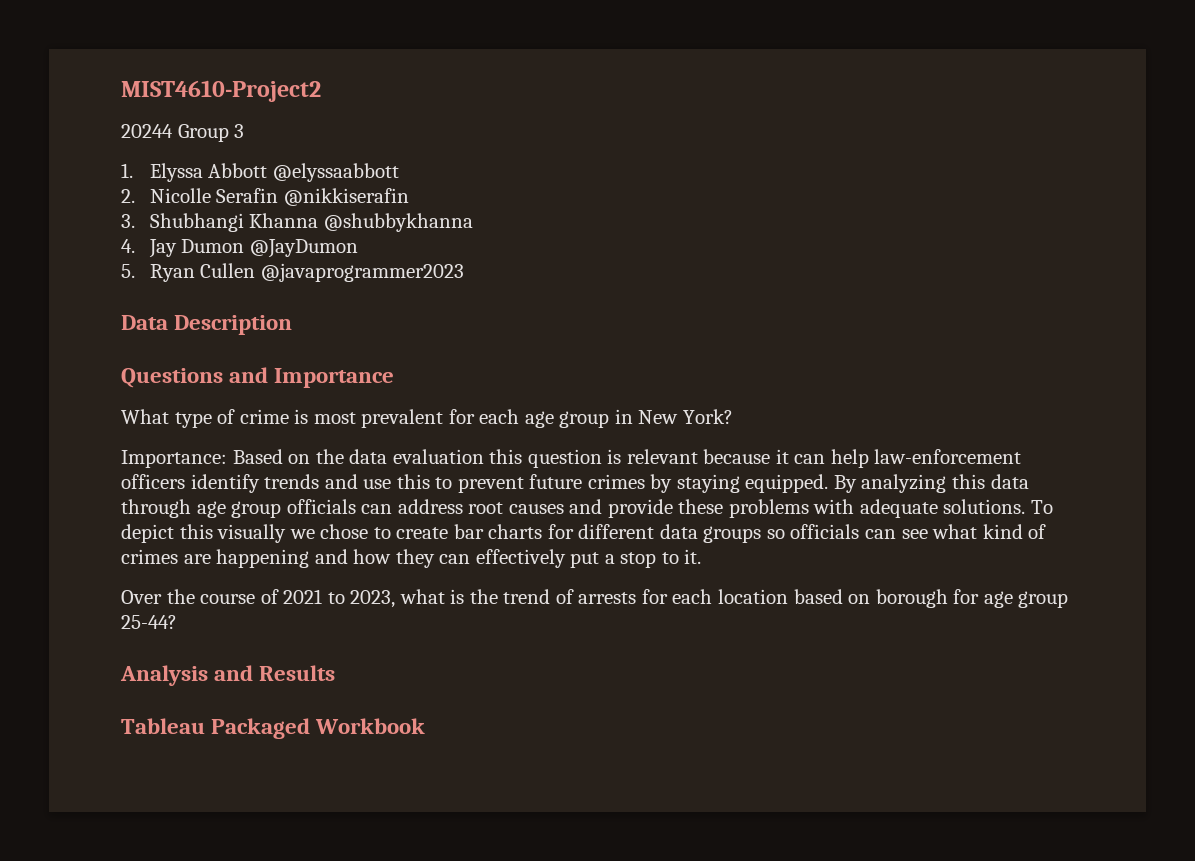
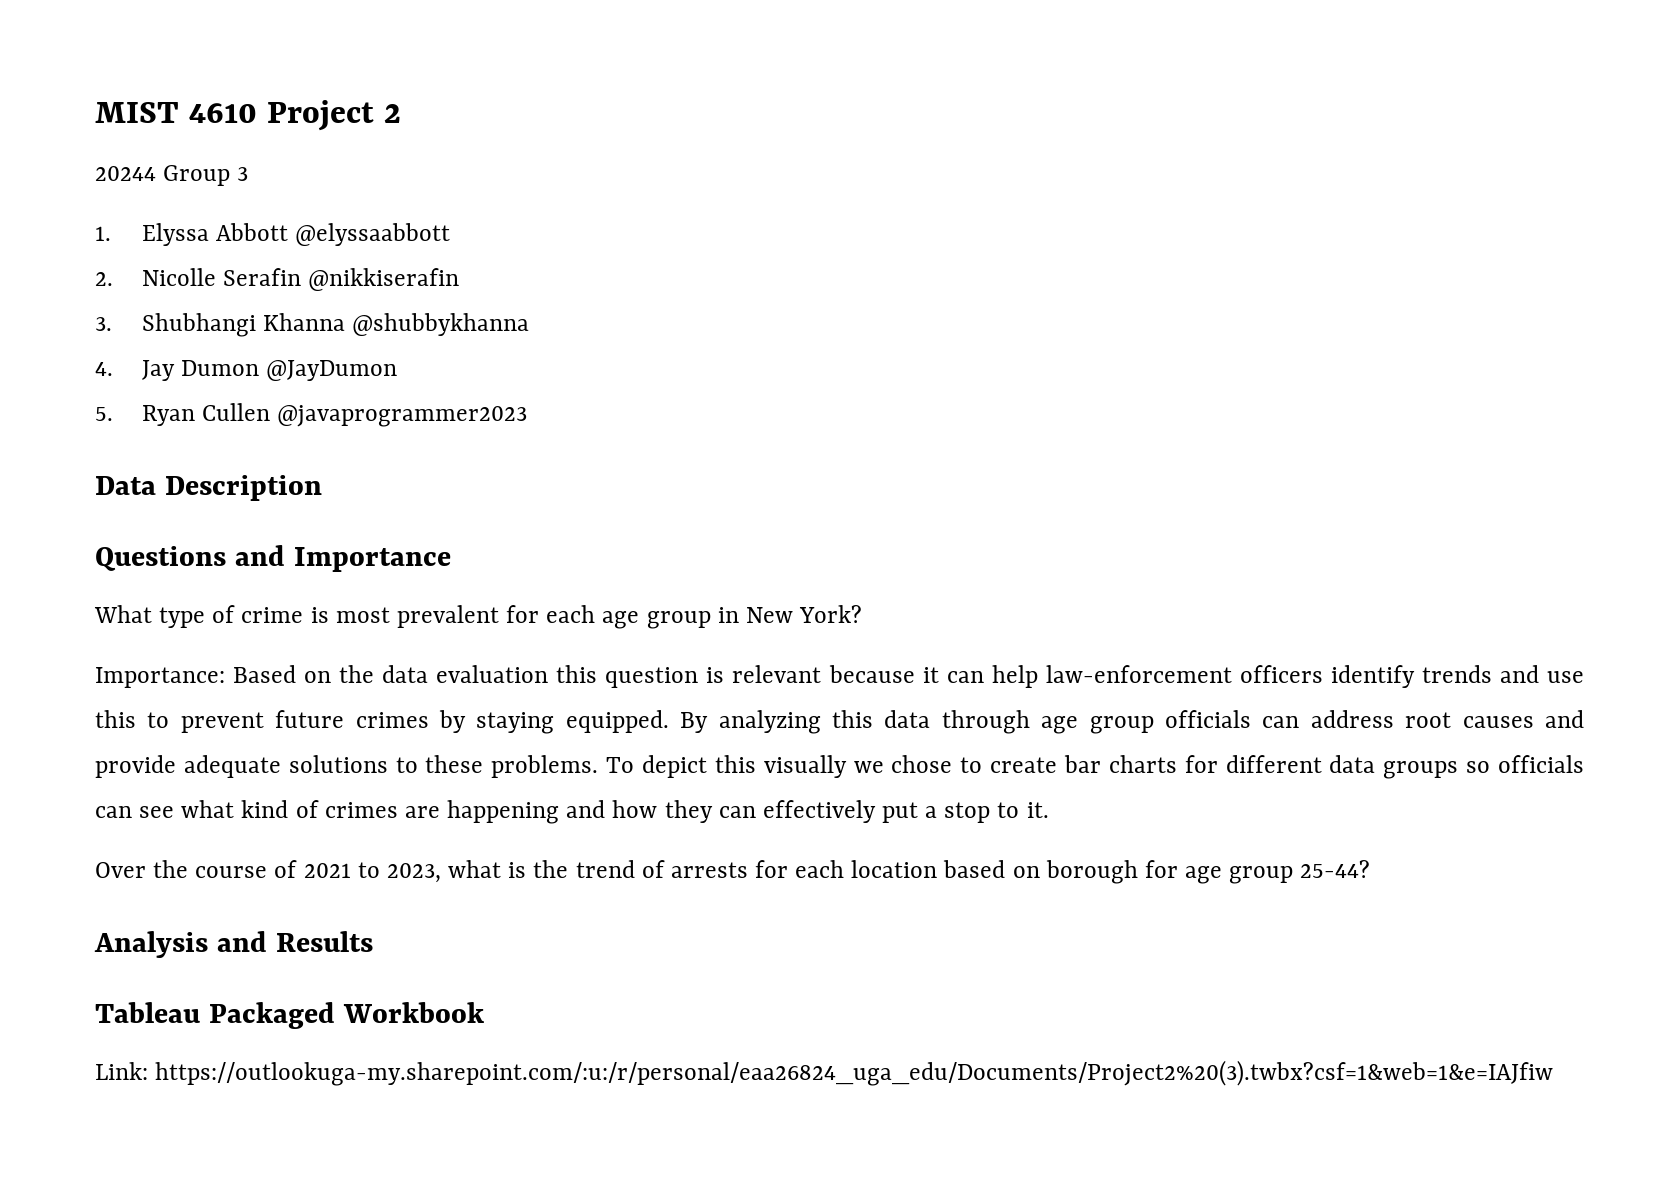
- MIST4610-Project2
+ MIST 4610 Project 2
- By analyzing this data through age group officials can address root causes and provide these problems with adequate solutions.
+ By analyzing this data through age group officials can address root causes and provide adequate solutions to these problems.
+ Link: https://outlookuga-my.sharepoint.com/:u:/r/personal/eaa26824_uga_edu/Documents/Project2%20(3).twbx?csf=1&web=1&e=IAJfiw

